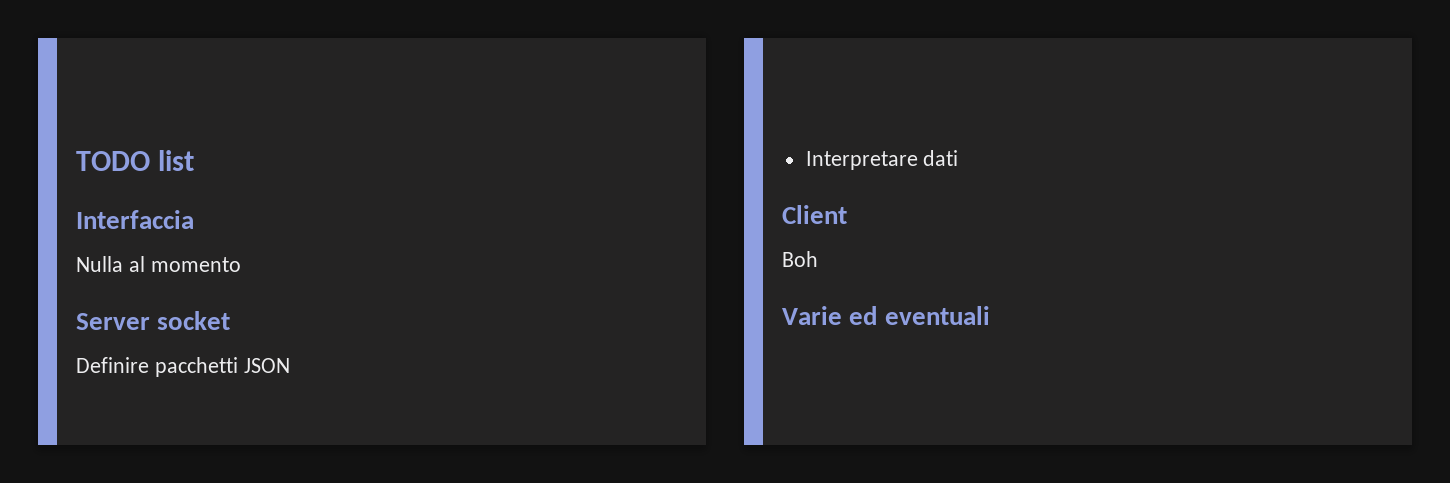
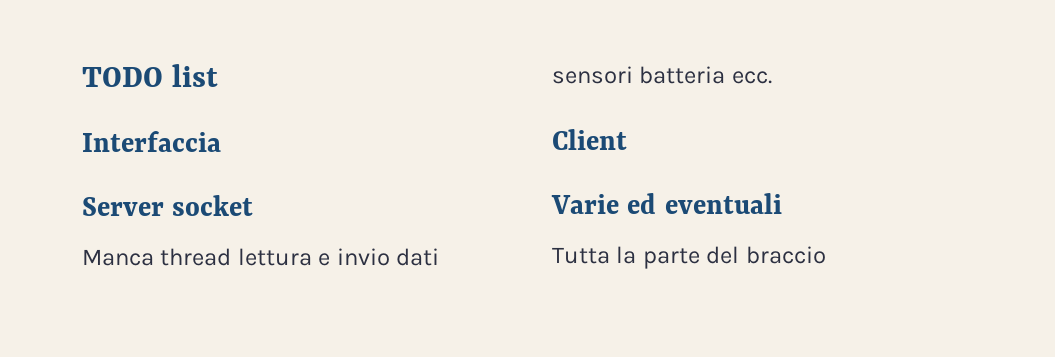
- Nulla al momento
- Definire pacchetti JSON
- Interpretare dati
+ Manca thread lettura e invio dati sensori batteria ecc.
- Boh
+ Tutta la parte del braccio

